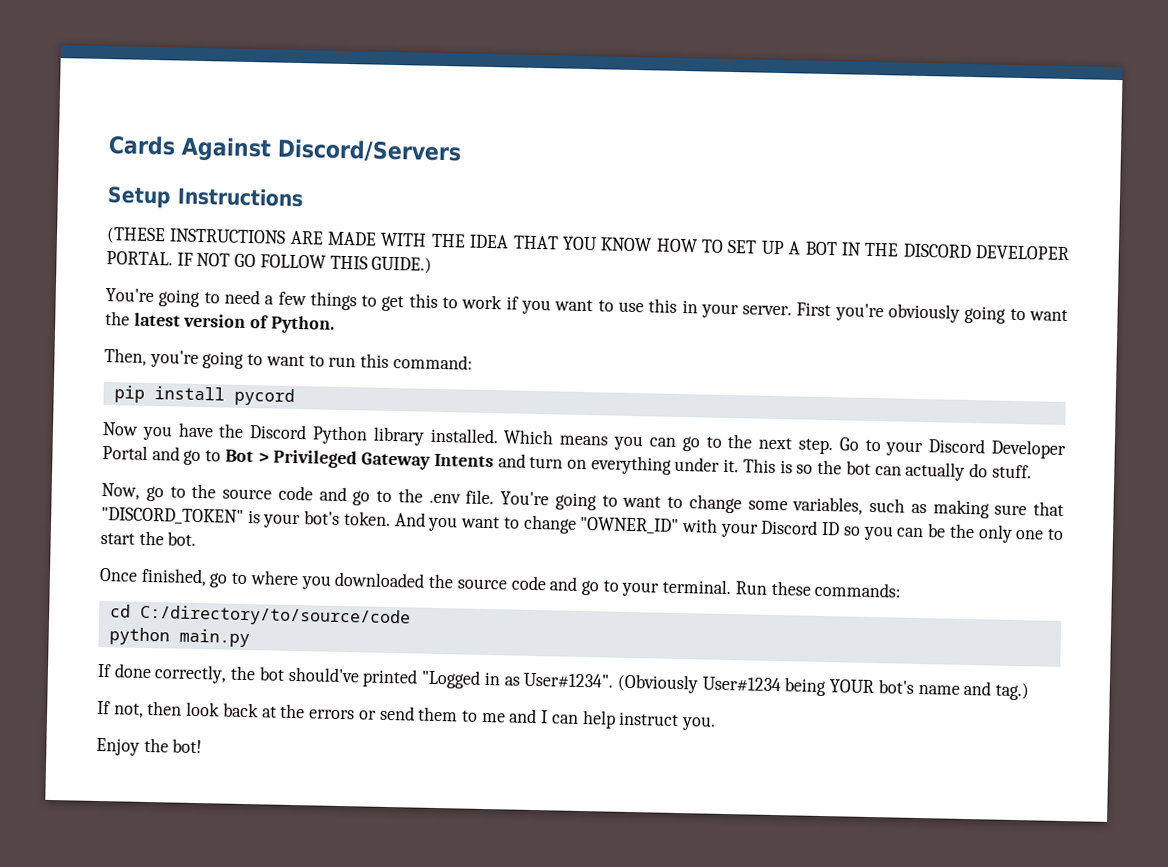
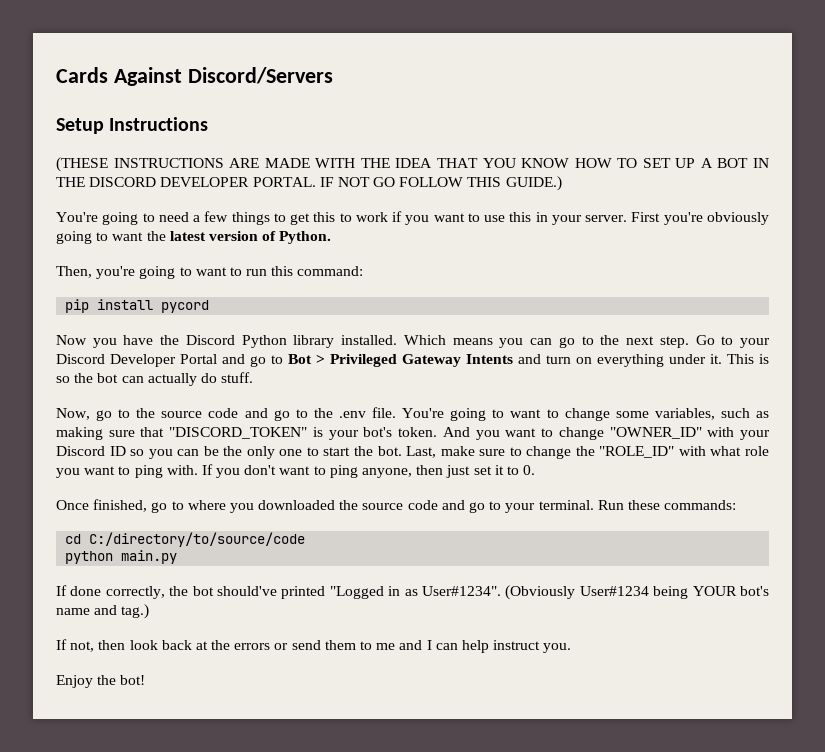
+ Last, make sure to change the "ROLE_ID" with what role you want to ping with. If you don't want to ping anyone, then just set it to 0.

